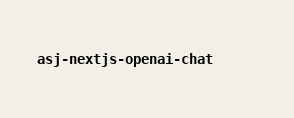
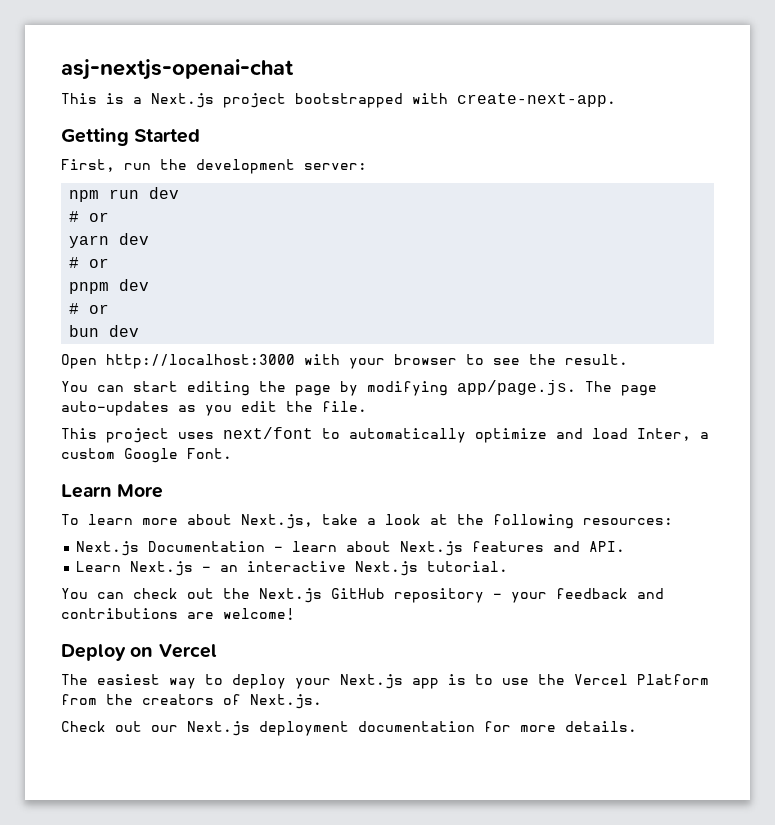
+ This is a Next.js project bootstrapped with create-next-app.
+ Getting Started
+ First, run the development server:
+ npm run dev
+ # or
+ yarn dev
+ # or
+ pnpm dev
+ # or
+ bun dev
+ Open http://localhost:3000 with your browser to see the result.
+ You can start editing the page by modifying app/page.js. The page auto-updates as you edit the file.
+ This project uses next/font to automatically optimize and load Inter, a custom Google Font.
+ Learn More
+ To learn more about Next.js, take a look at the following resources:
+ Next.js Documentation - learn about Next.js features and API.
+ Learn Next.js - an interactive Next.js tutorial.
+ You can check out the Next.js GitHub repository - your feedback and contributions are welcome!
+ Deploy on Vercel
+ The easiest way to deploy your Next.js app is to use the Vercel Platform from the creators of Next.js.
+ Check out our Next.js deployment documentation for more details.

